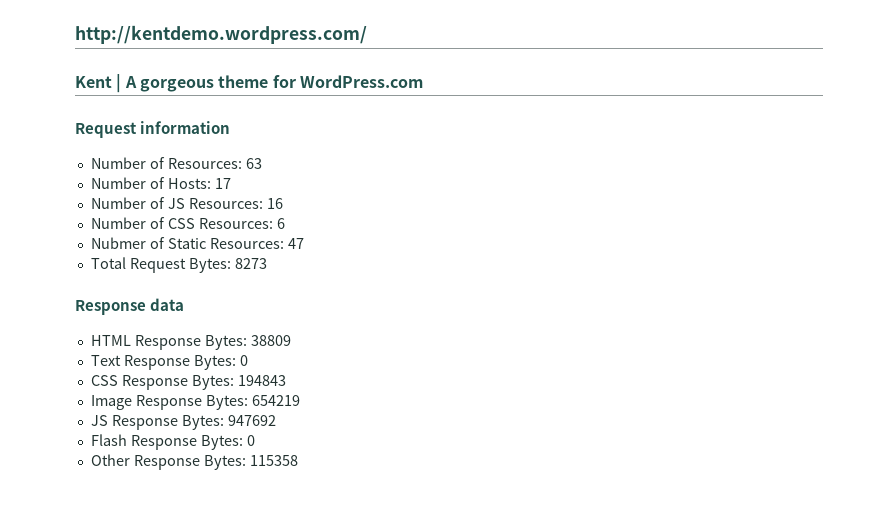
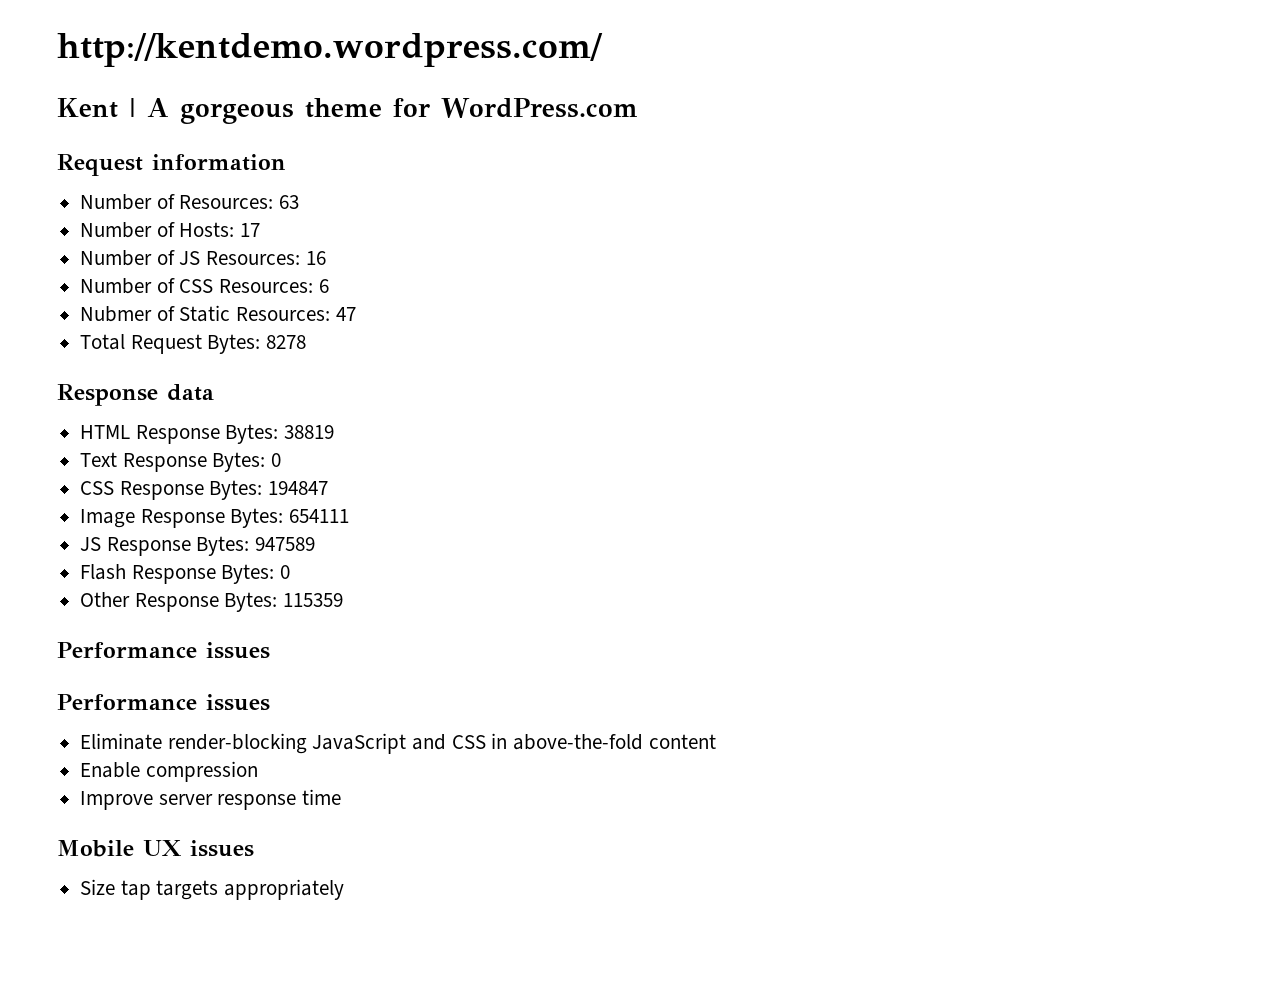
- Total Request Bytes: 8273
+ Total Request Bytes: 8278
- HTML Response Bytes: 38809
+ HTML Response Bytes: 38819
- CSS Response Bytes: 194843
+ CSS Response Bytes: 194847
- Image Response Bytes: 654219
+ Image Response Bytes: 654111
- JS Response Bytes: 947692
+ JS Response Bytes: 947589
- Other Response Bytes: 115358
+ Other Response Bytes: 115359
+ Performance issues
+ Performance issues
+ Eliminate render-blocking JavaScript and CSS in above-the-fold content
+ Enable compression
+ Improve server response time
+ Mobile UX issues
+ Size tap targets appropriately

